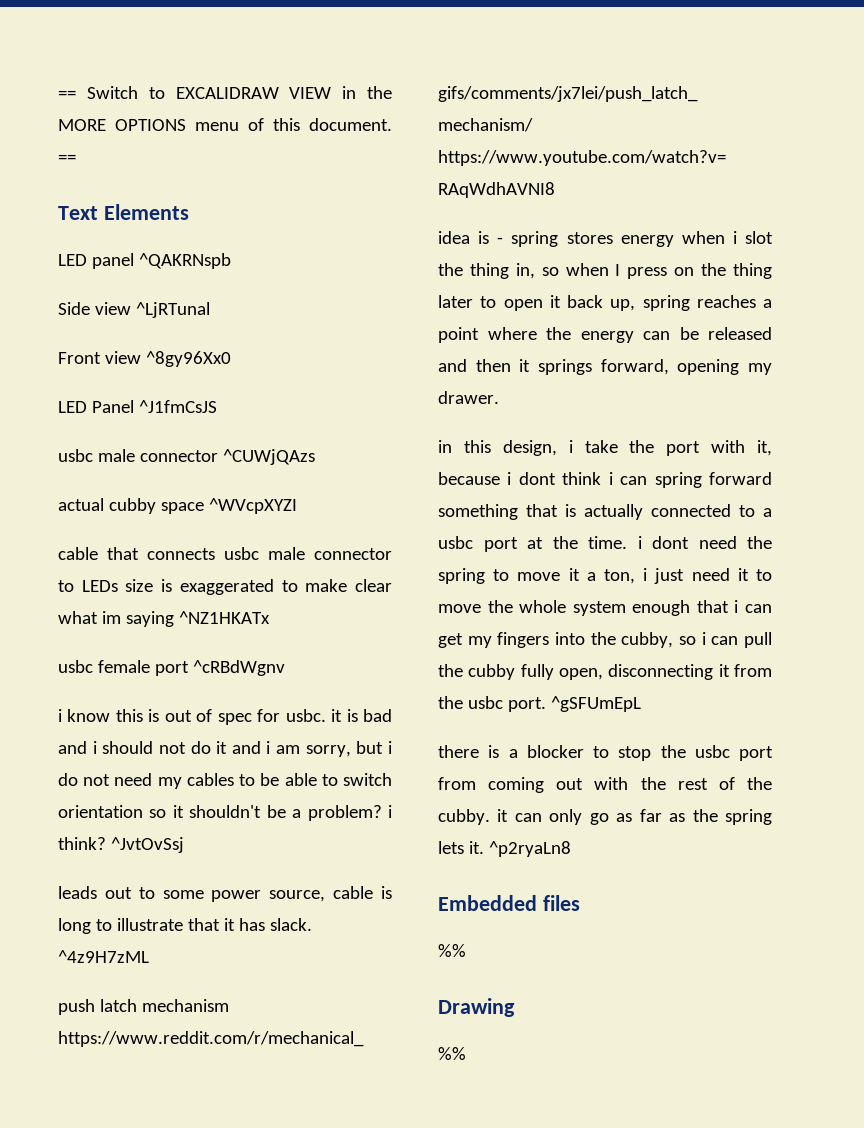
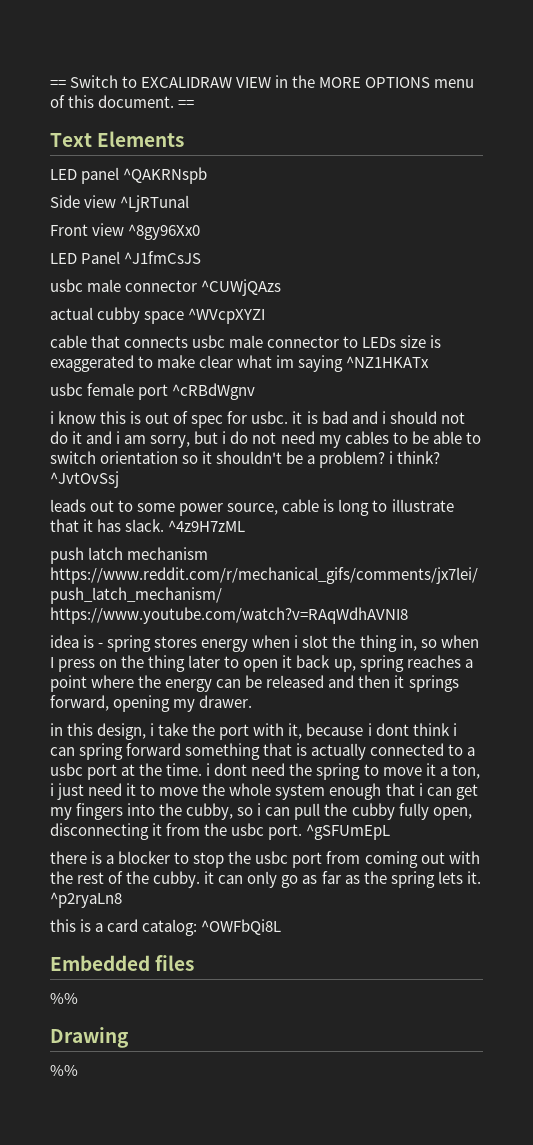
+ this is a card catalog: ^OWFbQi8L

